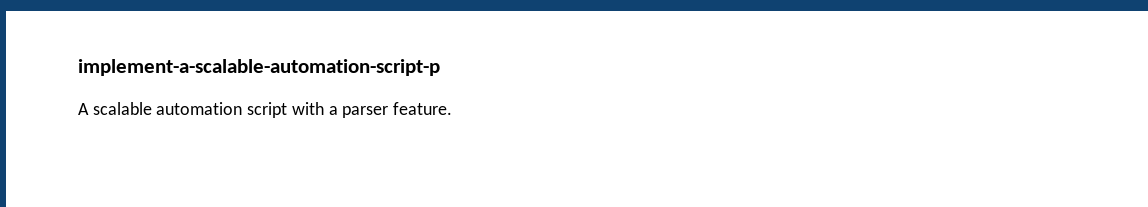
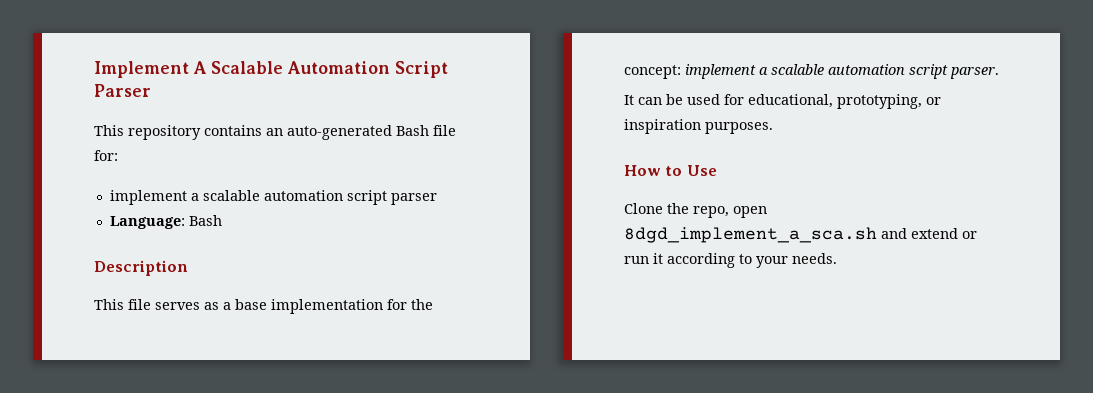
- implement-a-scalable-automation-script-p
- A scalable automation script with a parser feature.
+ Implement A Scalable Automation Script Parser
+ This repository contains an auto-generated Bash file for:
+ implement a scalable automation script parser
+ Language: Bash
+ Description
+ This file serves as a base implementation for the concept: implement a scalable automation script parser.
+ It can be used for educational, prototyping, or inspiration purposes.
+ How to Use
+ Clone the repo, open 8dgd_implement_a_sca.sh and extend or run it according to your needs.

